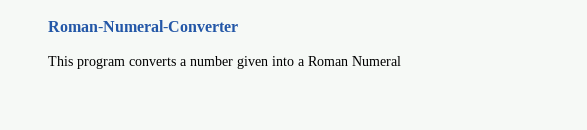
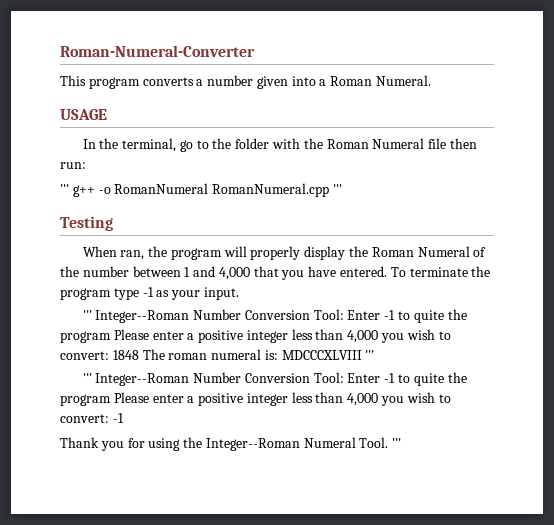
- This program converts a number given into a Roman Numeral
+ This program converts a number given into a Roman Numeral.
+ USAGE
+ In the terminal, go to the folder with the Roman Numeral file then run:
+ ''' g++ -o RomanNumeral RomanNumeral.cpp '''
+ Testing
+ When ran, the program will properly display the Roman Numeral of the number between 1 and 4,000 that you have entered. To terminate the program type -1 as your input.
+ ''' Integer--Roman Number Conversion Tool: Enter -1 to quite the program Please enter a positive integer less than 4,000 you wish to convert: 1848 The roman numeral is: MDCCCXLVIII '''
+ ''' Integer--Roman Number Conversion Tool: Enter -1 to quite the program Please enter a positive integer less than 4,000 you wish to convert: -1
+ Thank you for using the Integer--Roman Numeral Tool. '''

